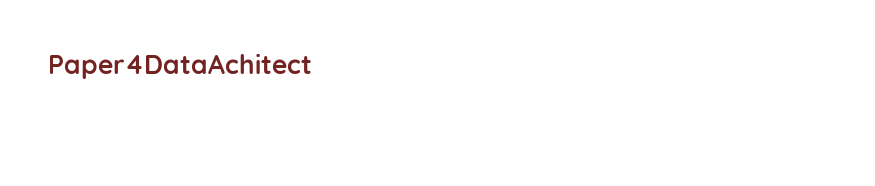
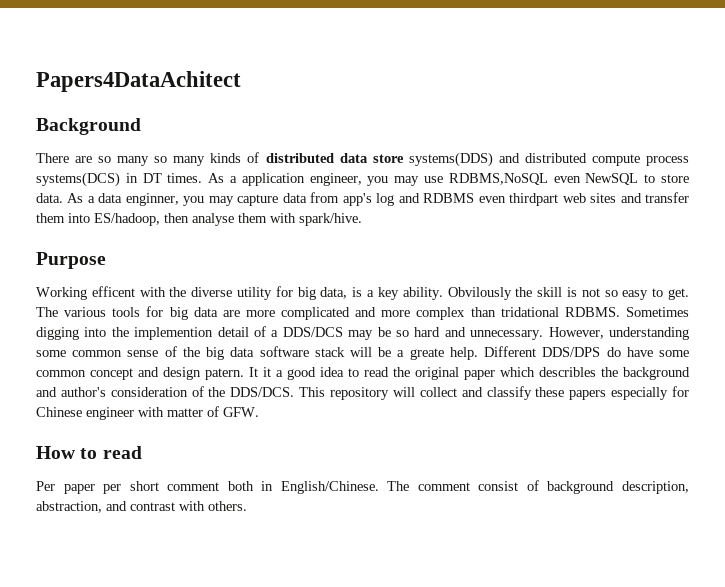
- Paper4DataAchitect
+ Papers4DataAchitect
+ Background
+ There are so many so many kinds of distributed data store systems(DDS) and distributed compute process systems(DCS) in DT times. As a application engineer, you may use RDBMS,NoSQL even NewSQL to store data. As a data enginner, you may capture data from app's log and RDBMS even thirdpart web sites and transfer them into ES/hadoop, then analyse them with spark/hive.
+ Purpose
+ Working efficent with the diverse utility for big data, is a key ability. Obvilously the skill is not so easy to get. The various tools for big data are more complicated and more complex than tridational RDBMS. Sometimes digging into the implemention detail of a DDS/DCS may be so hard and unnecessary. However, understanding some common sense of the big data software stack will be a greate help. Different DDS/DPS do have some common concept and design patern. It it a good idea to read the original paper which describles the background and author's consideration of the DDS/DCS. This repository will collect and classify these papers especially for Chinese engineer with matter of GFW.
+ How to read
+ Per paper per short comment both in English/Chinese. The comment consist of background description, abstraction, and contrast with others.

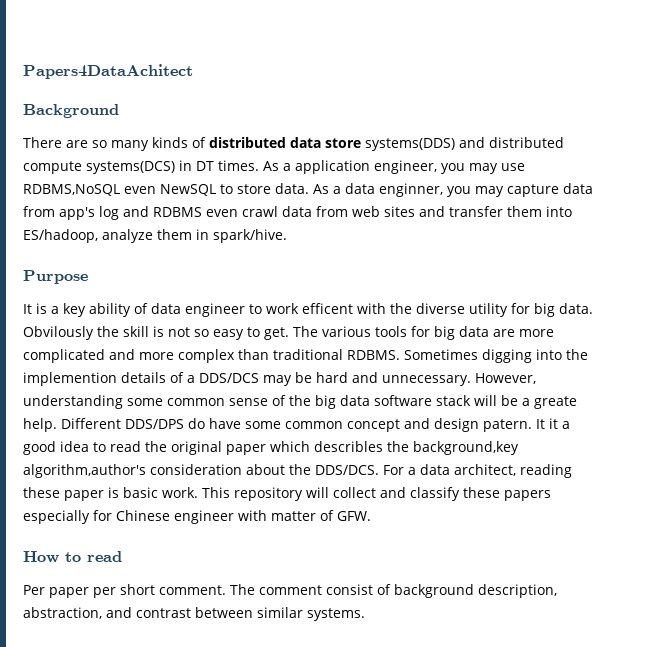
- There are so many so many kinds of distributed data store systems(DDS) and distributed compute process systems(DCS) in DT times.
+ There are so many kinds of distributed data store systems(DDS) and distributed compute systems(DCS) in DT times.
- As a data enginner, you may capture data from app's log and RDBMS even thirdpart web sites and transfer them into ES/hadoop, then analyse them with spark/hive.
+ As a data enginner, you may capture data from app's log and RDBMS even crawl data from web sites and transfer them into ES/hadoop, analyze them in spark/hive.
  Purpose
- Working efficent with the diverse utility for big data, is a key ability.
+ It is a key ability of data engineer to work efficent with the diverse utility for big data.
- The various tools for big data are more complicated and more complex than tridational RDBMS.
+ The various tools for big data are more complicated and more complex than traditional RDBMS.
- Sometimes digging into the implemention detail of a DDS/DCS may be so hard and unnecessary.
+ Sometimes digging into the implemention details of a DDS/DCS may be hard and unnecessary.
- It it a good idea to read the original paper which describles the background and author's consideration of the DDS/DCS.
+ It it a good idea to read the original paper which describles the background,key algorithm,author's consideration about the DDS/DCS. For a data architect, reading these paper is basic work.
- Per paper per short comment both in English/Chinese.
+ Per paper per short comment.
- The comment consist of background description, abstraction, and contrast with others.
+ The comment consist of background description, abstraction, and contrast between similar systems.

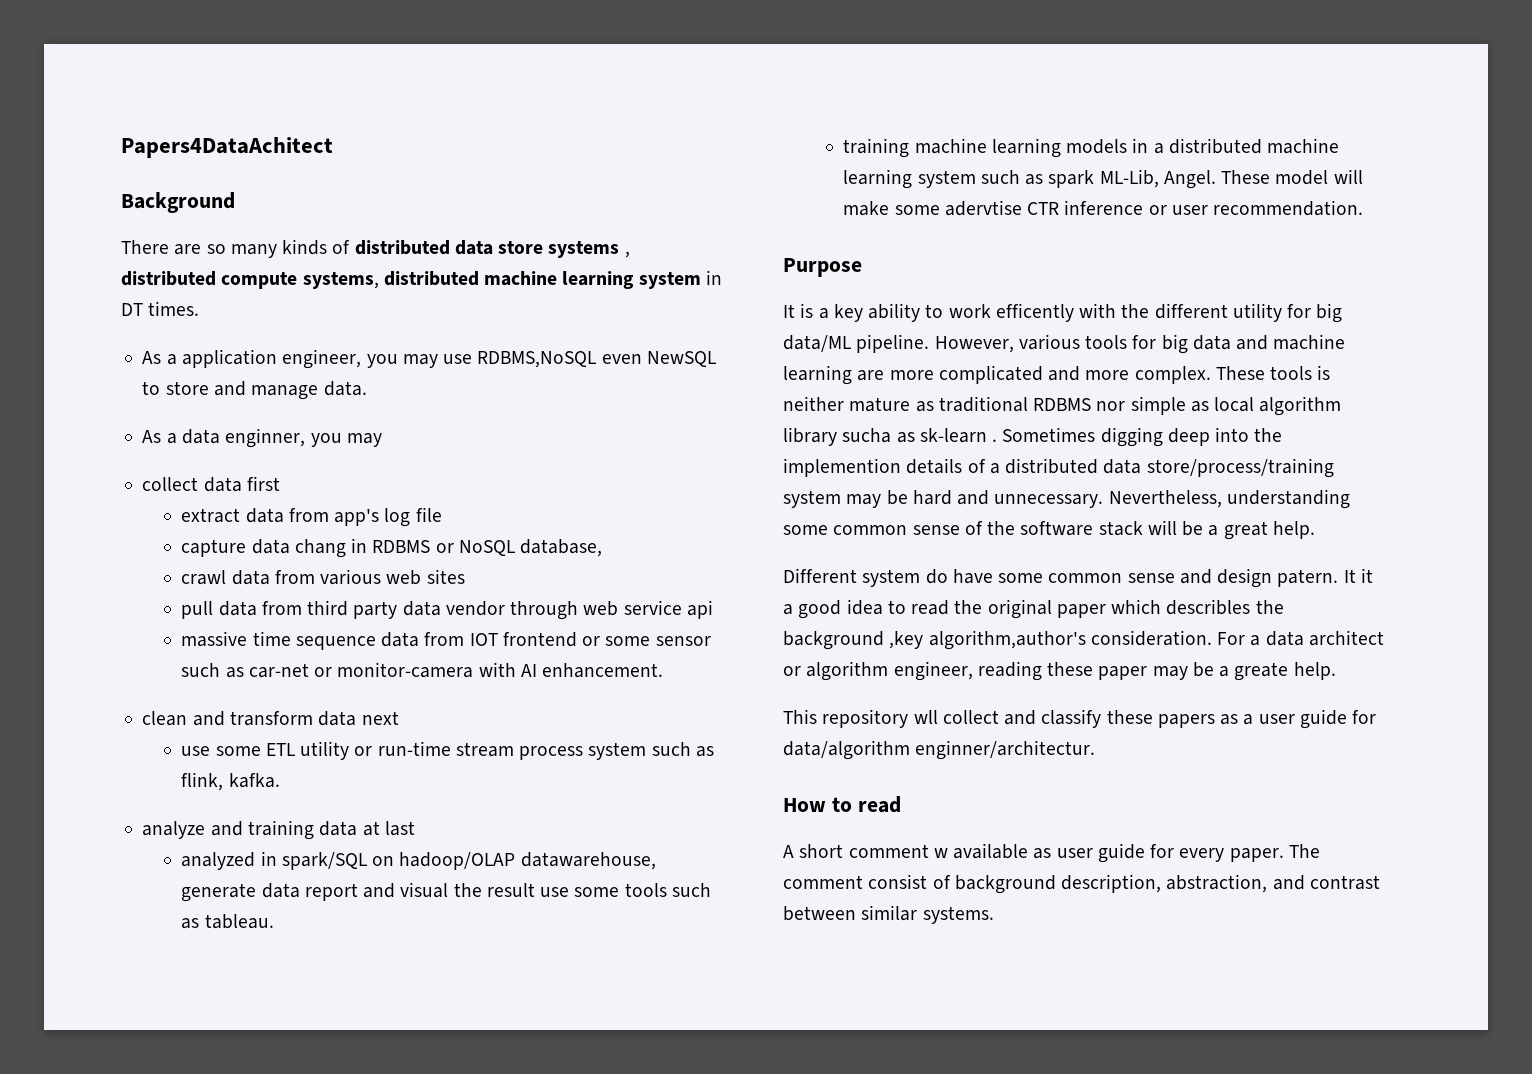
- There are so many kinds of distributed data store systems(DDS) and distributed compute systems(DCS) in DT times. As a application engineer, you may use RDBMS,NoSQL even NewSQL to store data. As a data enginner, you may capture data from app's log and RDBMS even crawl data from web sites and transfer them into ES/hadoop, analyze them in spark/hive.
+ There are so many kinds of distributed data store systems , distributed compute systems, distributed machine learning system in DT times.
+ As a application engineer, you may use RDBMS,NoSQL even NewSQL to store and manage data.
+ As a data enginner, you may
+ collect data first
+ extract data from app's log file
+ capture data chang in RDBMS or NoSQL database,
+ crawl data from various web sites
+ pull data from third party data vendor through web service api
+ massive time sequence data from IOT frontend or some sensor such as car-net or monitor-camera with AI enhancement.
+ clean and transform data next
+ use some ETL utility or run-time stream process system such as flink, kafka.
+ analyze and training data at last
+ analyzed in spark/SQL on hadoop/OLAP datawarehouse, generate data report and visual the result use some tools such as tableau.
+ training machine learning models in a distributed machine learning system such as spark ML-Lib, Angel. These model will make some adervtise CTR inference or user recommendation.
- It is a key ability of data engineer to work efficent with the diverse utility for big data. Obvilously the skill is not so easy to get. The various tools for big data are more complicated and more complex than traditional RDBMS.
+ It is a key ability to work efficently with the different utility for big data/ML pipeline. However, various tools for big data and machine learning are more complicated and more complex. These tools is neither mature as traditional RDBMS nor simple as local algorithm library sucha as sk-learn .
- Sometimes digging into the implemention details of a DDS/DCS may be hard and unnecessary.
+ Sometimes digging deep into the implemention details of a distributed data store/process/training system may be hard and unnecessary.
- However, understanding some common sense of the big data software stack will be a greate help. Different DDS/DPS do have some common concept and design patern.
+ Nevertheless, understanding some common sense of the software stack will be a great help.
+ Different system do have some common sense and design patern.
- It it a good idea to read the original paper which describles the background,key algorithm,author's consideration about the DDS/DCS. For a data architect, reading these paper is basic work. This repository will collect and classify these papers especially for Chinese engineer with matter of GFW.
+ It it a good idea to read the original paper which describles the background ,key algorithm,author's consideration. For a data architect or algorithm engineer, reading these paper may be a greate help.
+ This repository wll collect and classify these papers as a user guide for data/algorithm enginner/architectur.
  How to read
- Per paper per short comment.
+ A short comment w available as user guide for every paper.

